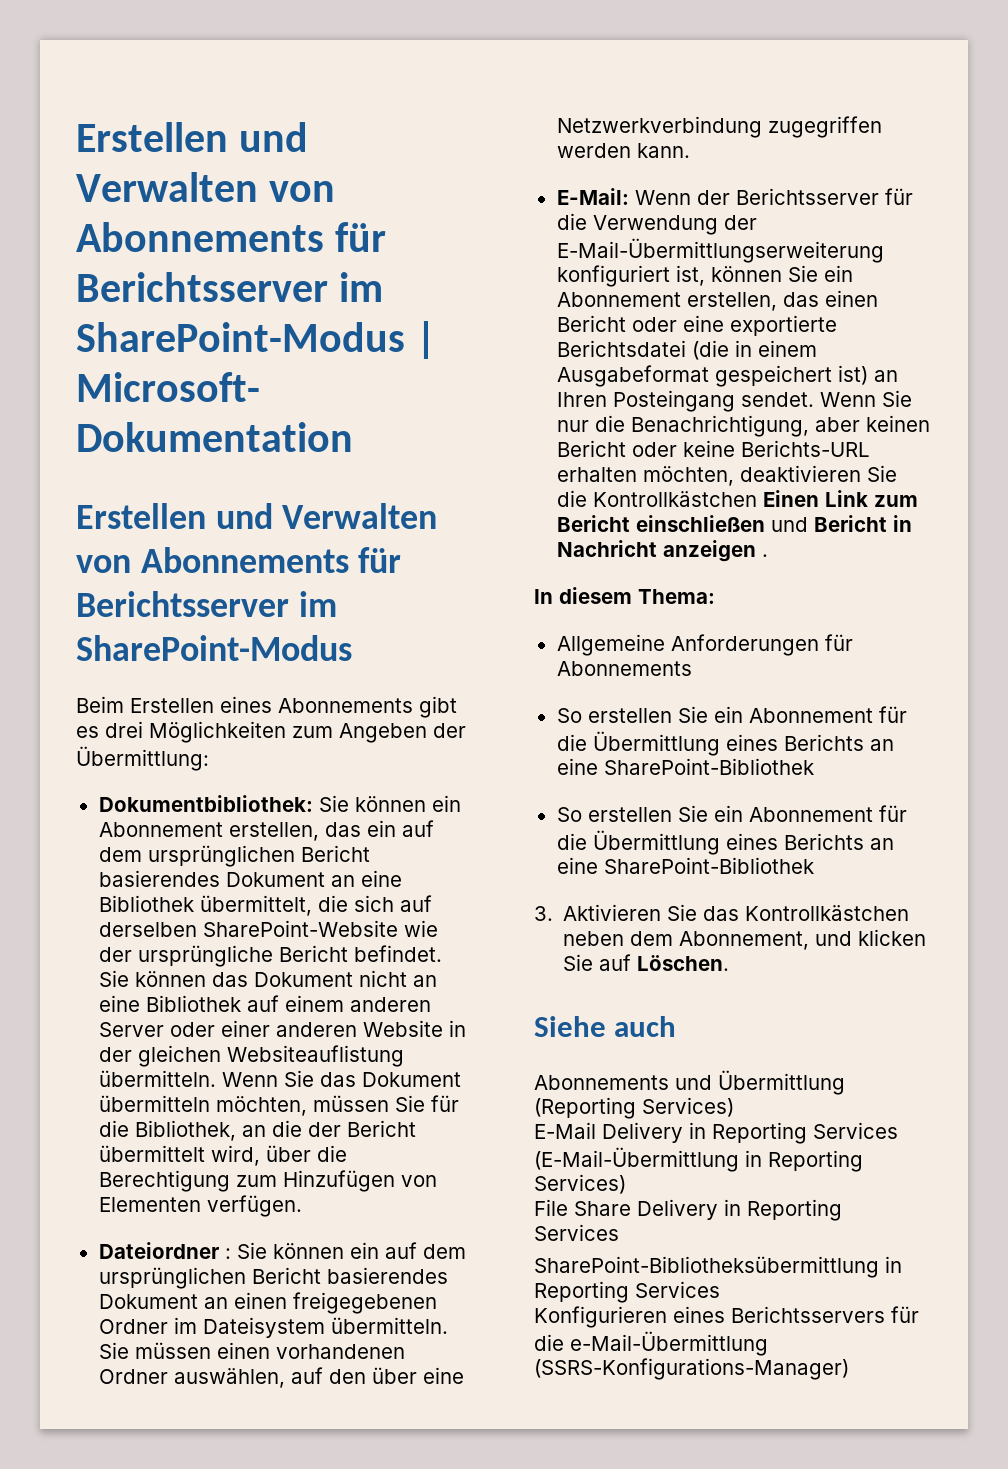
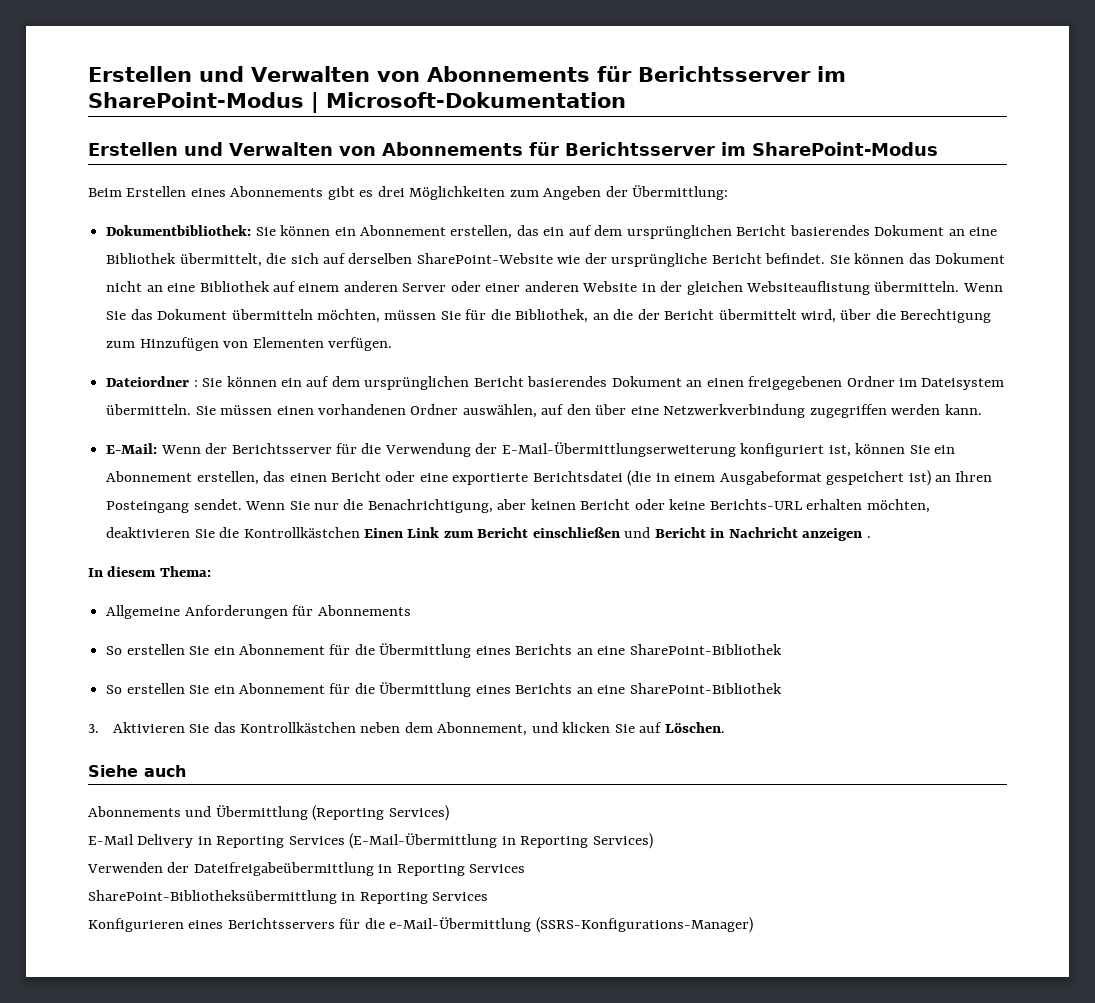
- File Share Delivery in Reporting Services
+ Verwenden der Dateifreigabeübermittlung in Reporting Services

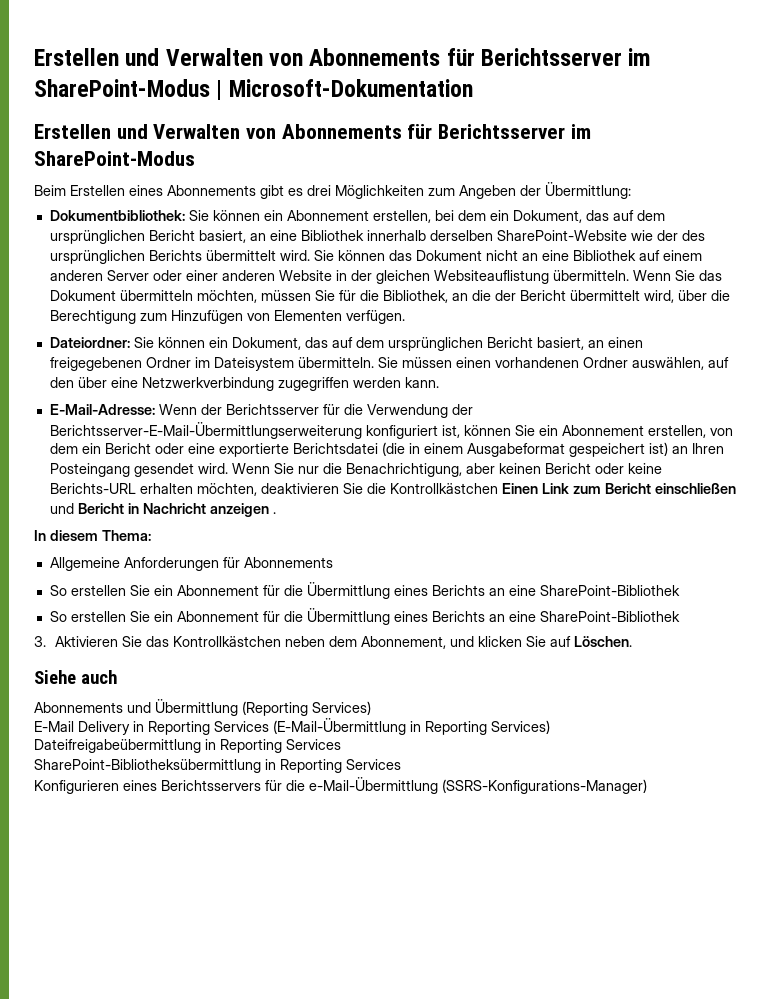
- Dokumentbibliothek: Sie können ein Abonnement erstellen, das ein auf dem ursprünglichen Bericht basierendes Dokument an eine Bibliothek übermittelt, die sich auf derselben SharePoint-Website wie der ursprüngliche Bericht befindet.
+ Dokumentbibliothek: Sie können ein Abonnement erstellen, bei dem ein Dokument, das auf dem ursprünglichen Bericht basiert, an eine Bibliothek innerhalb derselben SharePoint-Website wie der des ursprünglichen Berichts übermittelt wird.
- Dateiordner : Sie können ein auf dem ursprünglichen Bericht basierendes Dokument an einen freigegebenen Ordner im Dateisystem übermitteln.
+ Dateiordner: Sie können ein Dokument, das auf dem ursprünglichen Bericht basiert, an einen freigegebenen Ordner im Dateisystem übermitteln.
- E-Mail: Wenn der Berichtsserver für die Verwendung der E-Mail-Übermittlungserweiterung konfiguriert ist, können Sie ein Abonnement erstellen, das einen Bericht oder eine exportierte Berichtsdatei (die in einem Ausgabeformat gespeichert ist) an Ihren Posteingang sendet.
+ E-Mail-Adresse: Wenn der Berichtsserver für die Verwendung der Berichtsserver-E-Mail-Übermittlungserweiterung konfiguriert ist, können Sie ein Abonnement erstellen, von dem ein Bericht oder eine exportierte Berichtsdatei (die in einem Ausgabeformat gespeichert ist) an Ihren Posteingang gesendet wird.
- Verwenden der Dateifreigabeübermittlung in Reporting Services
+ Dateifreigabeübermittlung in Reporting Services

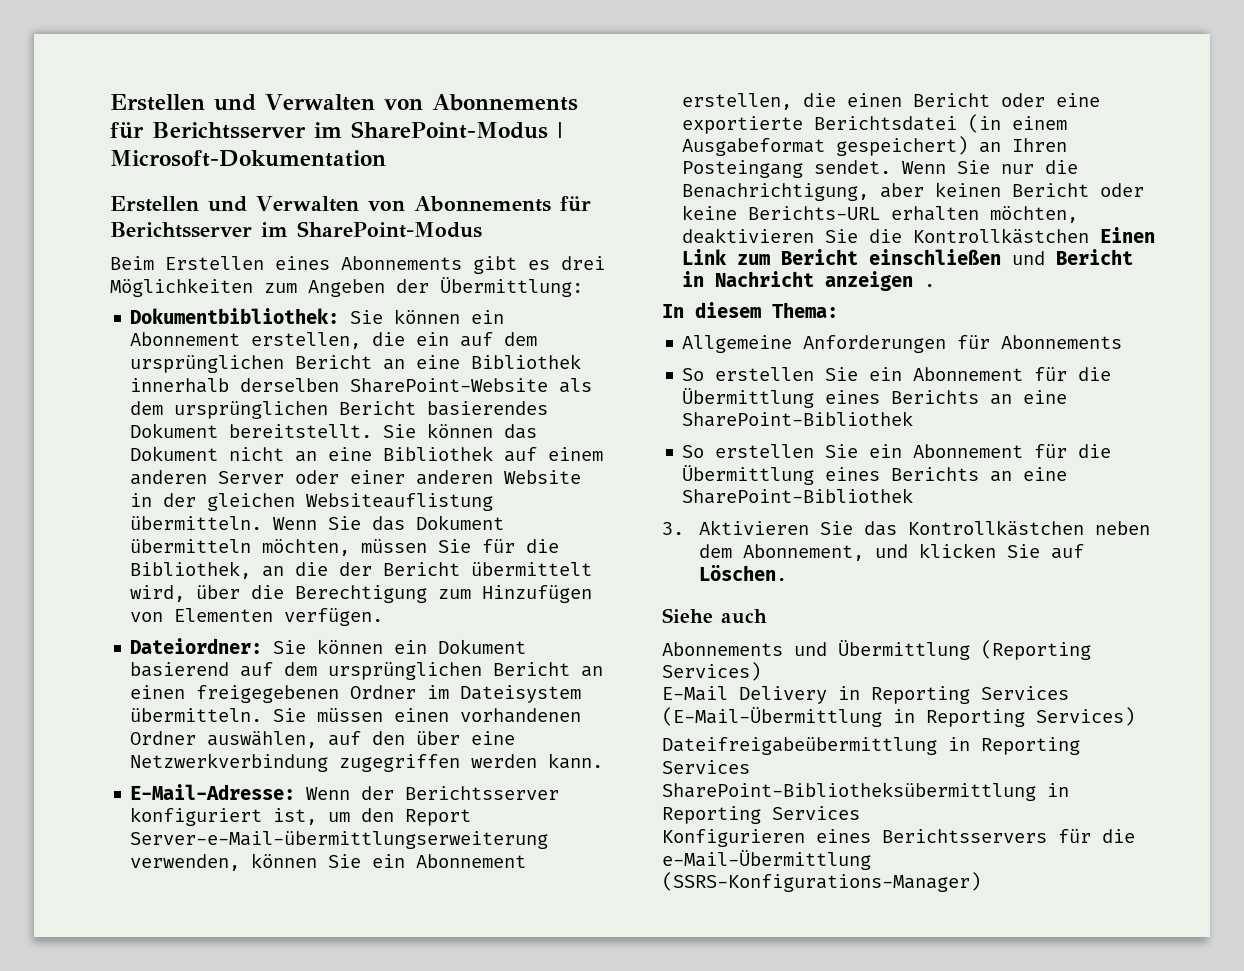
- Dokumentbibliothek: Sie können ein Abonnement erstellen, bei dem ein Dokument, das auf dem ursprünglichen Bericht basiert, an eine Bibliothek innerhalb derselben SharePoint-Website wie der des ursprünglichen Berichts übermittelt wird.
+ Dokumentbibliothek: Sie können ein Abonnement erstellen, die ein auf dem ursprünglichen Bericht an eine Bibliothek innerhalb derselben SharePoint-Website als dem ursprünglichen Bericht basierendes Dokument bereitstellt.
- Dateiordner: Sie können ein Dokument, das auf dem ursprünglichen Bericht basiert, an einen freigegebenen Ordner im Dateisystem übermitteln.
+ Dateiordner: Sie können ein Dokument basierend auf dem ursprünglichen Bericht an einen freigegebenen Ordner im Dateisystem übermitteln.
- E-Mail-Adresse: Wenn der Berichtsserver für die Verwendung der Berichtsserver-E-Mail-Übermittlungserweiterung konfiguriert ist, können Sie ein Abonnement erstellen, von dem ein Bericht oder eine exportierte Berichtsdatei (die in einem Ausgabeformat gespeichert ist) an Ihren Posteingang gesendet wird.
+ E-Mail-Adresse: Wenn der Berichtsserver konfiguriert ist, um den Report Server-e-Mail-übermittlungserweiterung verwenden, können Sie ein Abonnement erstellen, die einen Bericht oder eine exportierte Berichtsdatei (in einem Ausgabeformat gespeichert) an Ihren Posteingang sendet.

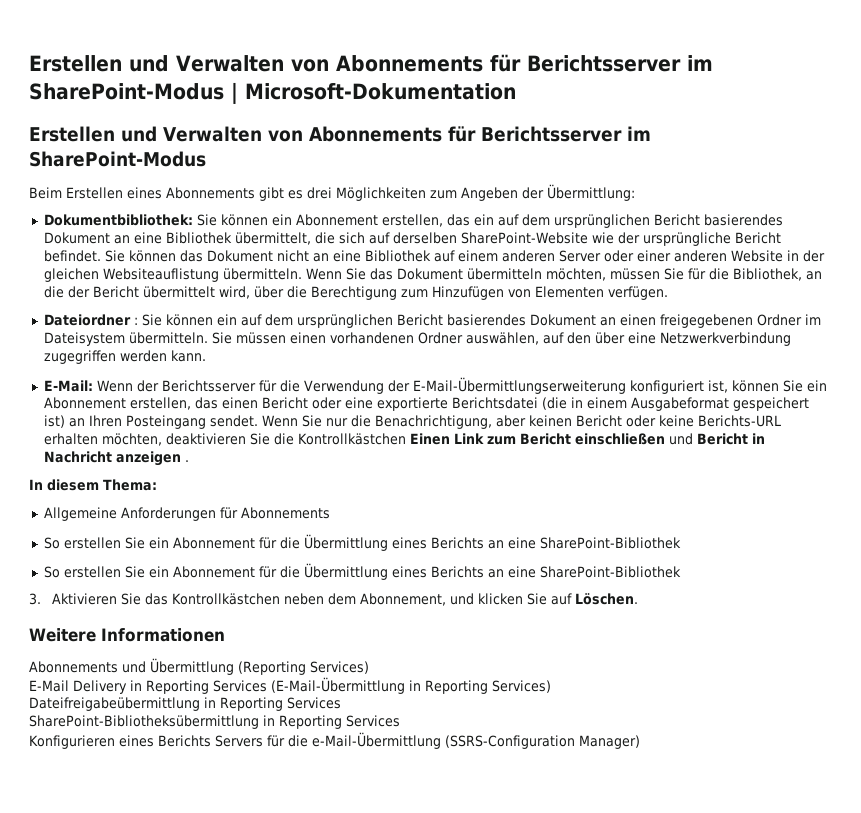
- Dokumentbibliothek: Sie können ein Abonnement erstellen, die ein auf dem ursprünglichen Bericht an eine Bibliothek innerhalb derselben SharePoint-Website als dem ursprünglichen Bericht basierendes Dokument bereitstellt.
+ Dokumentbibliothek: Sie können ein Abonnement erstellen, das ein auf dem ursprünglichen Bericht basierendes Dokument an eine Bibliothek übermittelt, die sich auf derselben SharePoint-Website wie der ursprüngliche Bericht befindet.
- Dateiordner: Sie können ein Dokument basierend auf dem ursprünglichen Bericht an einen freigegebenen Ordner im Dateisystem übermitteln.
+ Dateiordner : Sie können ein auf dem ursprünglichen Bericht basierendes Dokument an einen freigegebenen Ordner im Dateisystem übermitteln.
- E-Mail-Adresse: Wenn der Berichtsserver konfiguriert ist, um den Report Server-e-Mail-übermittlungserweiterung verwenden, können Sie ein Abonnement erstellen, die einen Bericht oder eine exportierte Berichtsdatei (in einem Ausgabeformat gespeichert) an Ihren Posteingang sendet.
+ E-Mail: Wenn der Berichtsserver für die Verwendung der E-Mail-Übermittlungserweiterung konfiguriert ist, können Sie ein Abonnement erstellen, das einen Bericht oder eine exportierte Berichtsdatei (die in einem Ausgabeformat gespeichert ist) an Ihren Posteingang sendet.
- Siehe auch
+ Weitere Informationen
- Konfigurieren eines Berichtsservers für die e-Mail-Übermittlung (SSRS-Konfigurations-Manager)
+ Konfigurieren eines Berichts Servers für die e-Mail-Übermittlung (SSRS-Configuration Manager)

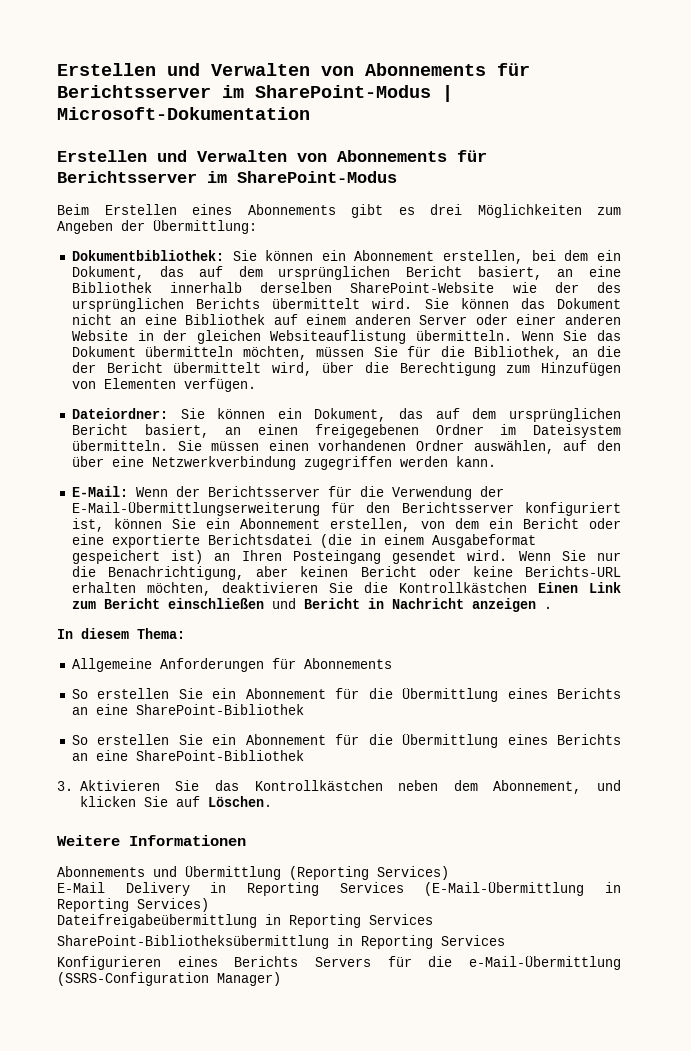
- Dokumentbibliothek: Sie können ein Abonnement erstellen, das ein auf dem ursprünglichen Bericht basierendes Dokument an eine Bibliothek übermittelt, die sich auf derselben SharePoint-Website wie der ursprüngliche Bericht befindet.
+ Dokumentbibliothek: Sie können ein Abonnement erstellen, bei dem ein Dokument, das auf dem ursprünglichen Bericht basiert, an eine Bibliothek innerhalb derselben SharePoint-Website wie der des ursprünglichen Berichts übermittelt wird.
- Dateiordner : Sie können ein auf dem ursprünglichen Bericht basierendes Dokument an einen freigegebenen Ordner im Dateisystem übermitteln.
+ Dateiordner: Sie können ein Dokument, das auf dem ursprünglichen Bericht basiert, an einen freigegebenen Ordner im Dateisystem übermitteln.
- E-Mail: Wenn der Berichtsserver für die Verwendung der E-Mail-Übermittlungserweiterung konfiguriert ist, können Sie ein Abonnement erstellen, das einen Bericht oder eine exportierte Berichtsdatei (die in einem Ausgabeformat gespeichert ist) an Ihren Posteingang sendet.
+ E-Mail: Wenn der Berichtsserver für die Verwendung der E-Mail-Übermittlungserweiterung für den Berichtsserver konfiguriert ist, können Sie ein Abonnement erstellen, von dem ein Bericht oder eine exportierte Berichtsdatei (die in einem Ausgabeformat gespeichert ist) an Ihren Posteingang gesendet wird.

